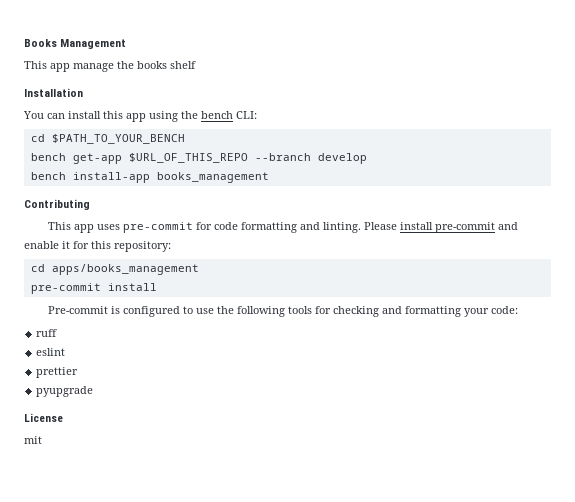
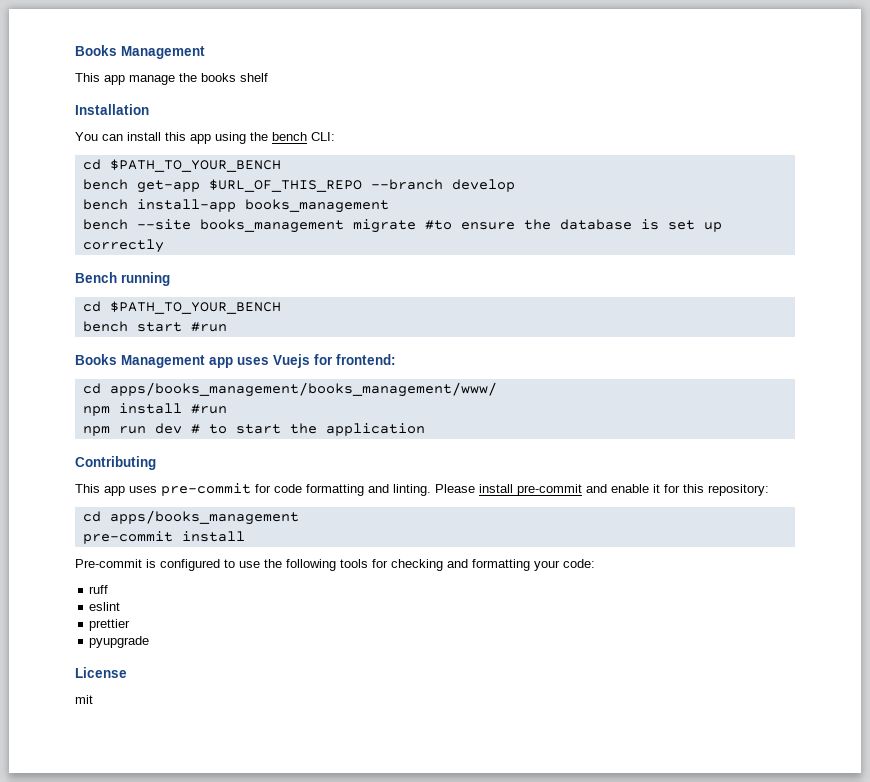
+ bench --site books_management migrate #to ensure the database is set up correctly
+ Bench running
+ cd $PATH_TO_YOUR_BENCH
+ bench start #run
+ Books Management app uses Vuejs for frontend:
+ cd apps/books_management/books_management/www/
+ npm install #run
+ npm run dev # to start the application

